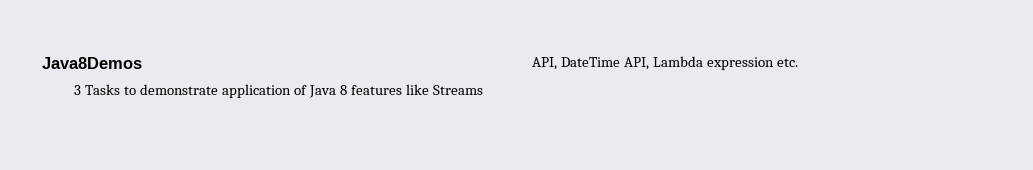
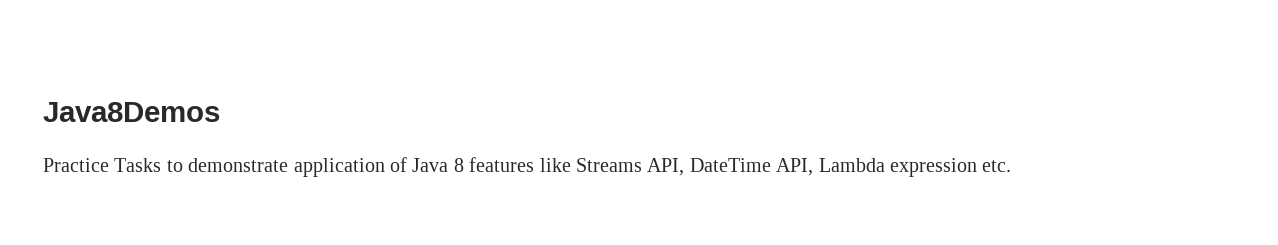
- 3 Tasks to demonstrate application of Java 8 features like Streams API, DateTime API, Lambda expression etc.
+ Practice Tasks to demonstrate application of Java 8 features like Streams API, DateTime API, Lambda expression etc.

